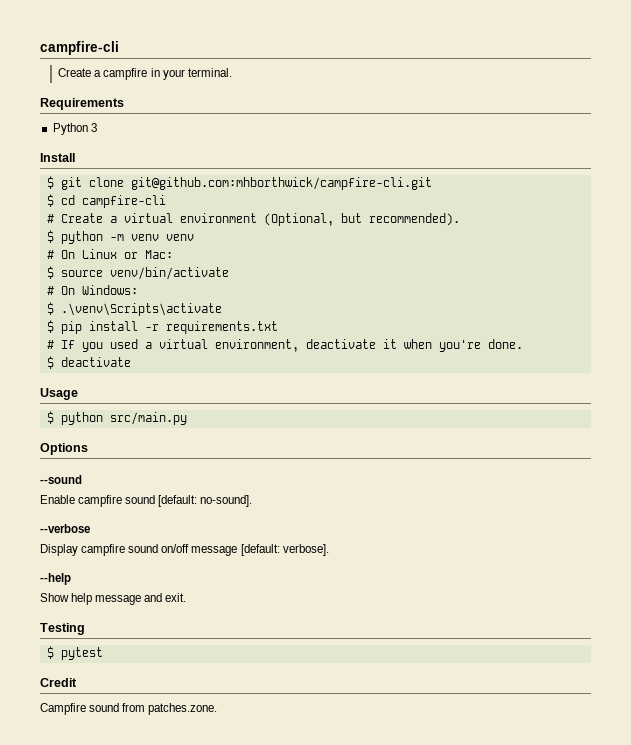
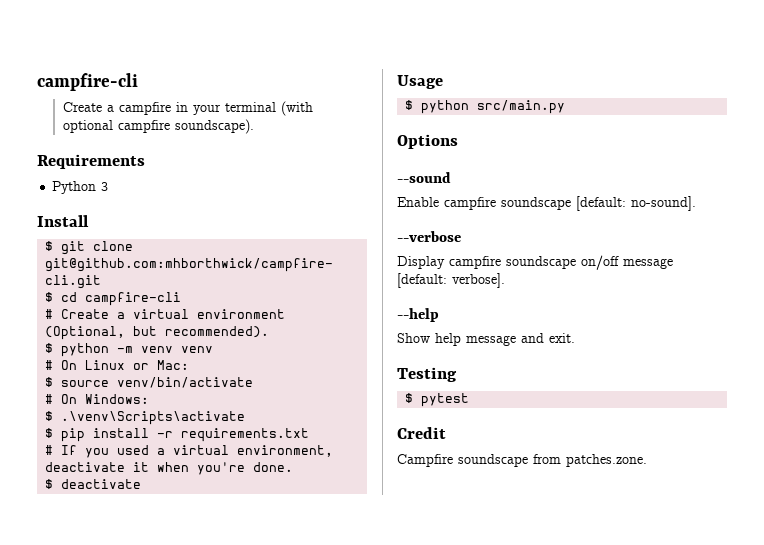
- Create a campfire in your terminal.
+ Create a campfire in your terminal (with optional campfire soundscape).
- Enable campfire sound [default: no-sound].
+ Enable campfire soundscape [default: no-sound].
- Display campfire sound on/off message [default: verbose].
+ Display campfire soundscape on/off message [default: verbose].
- Campfire sound from patches.zone.
+ Campfire soundscape from patches.zone.

